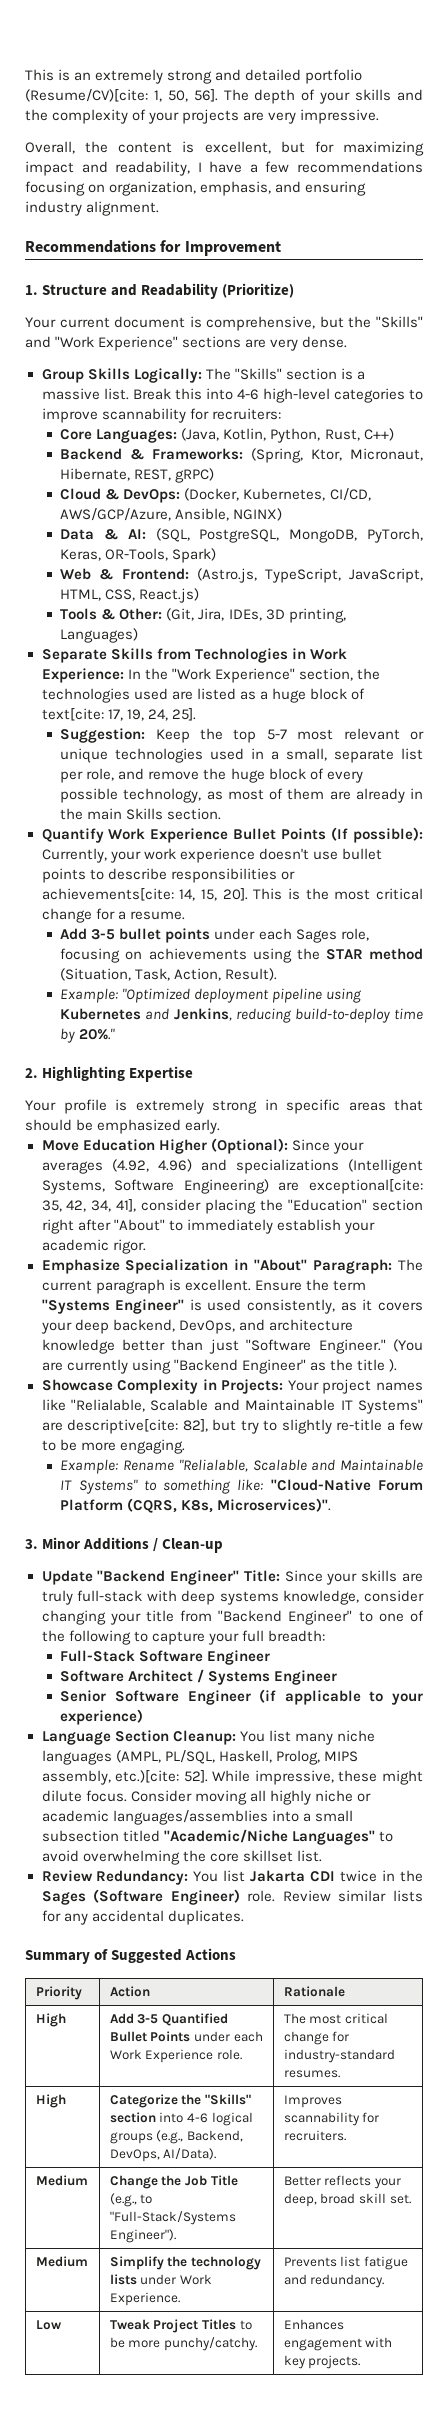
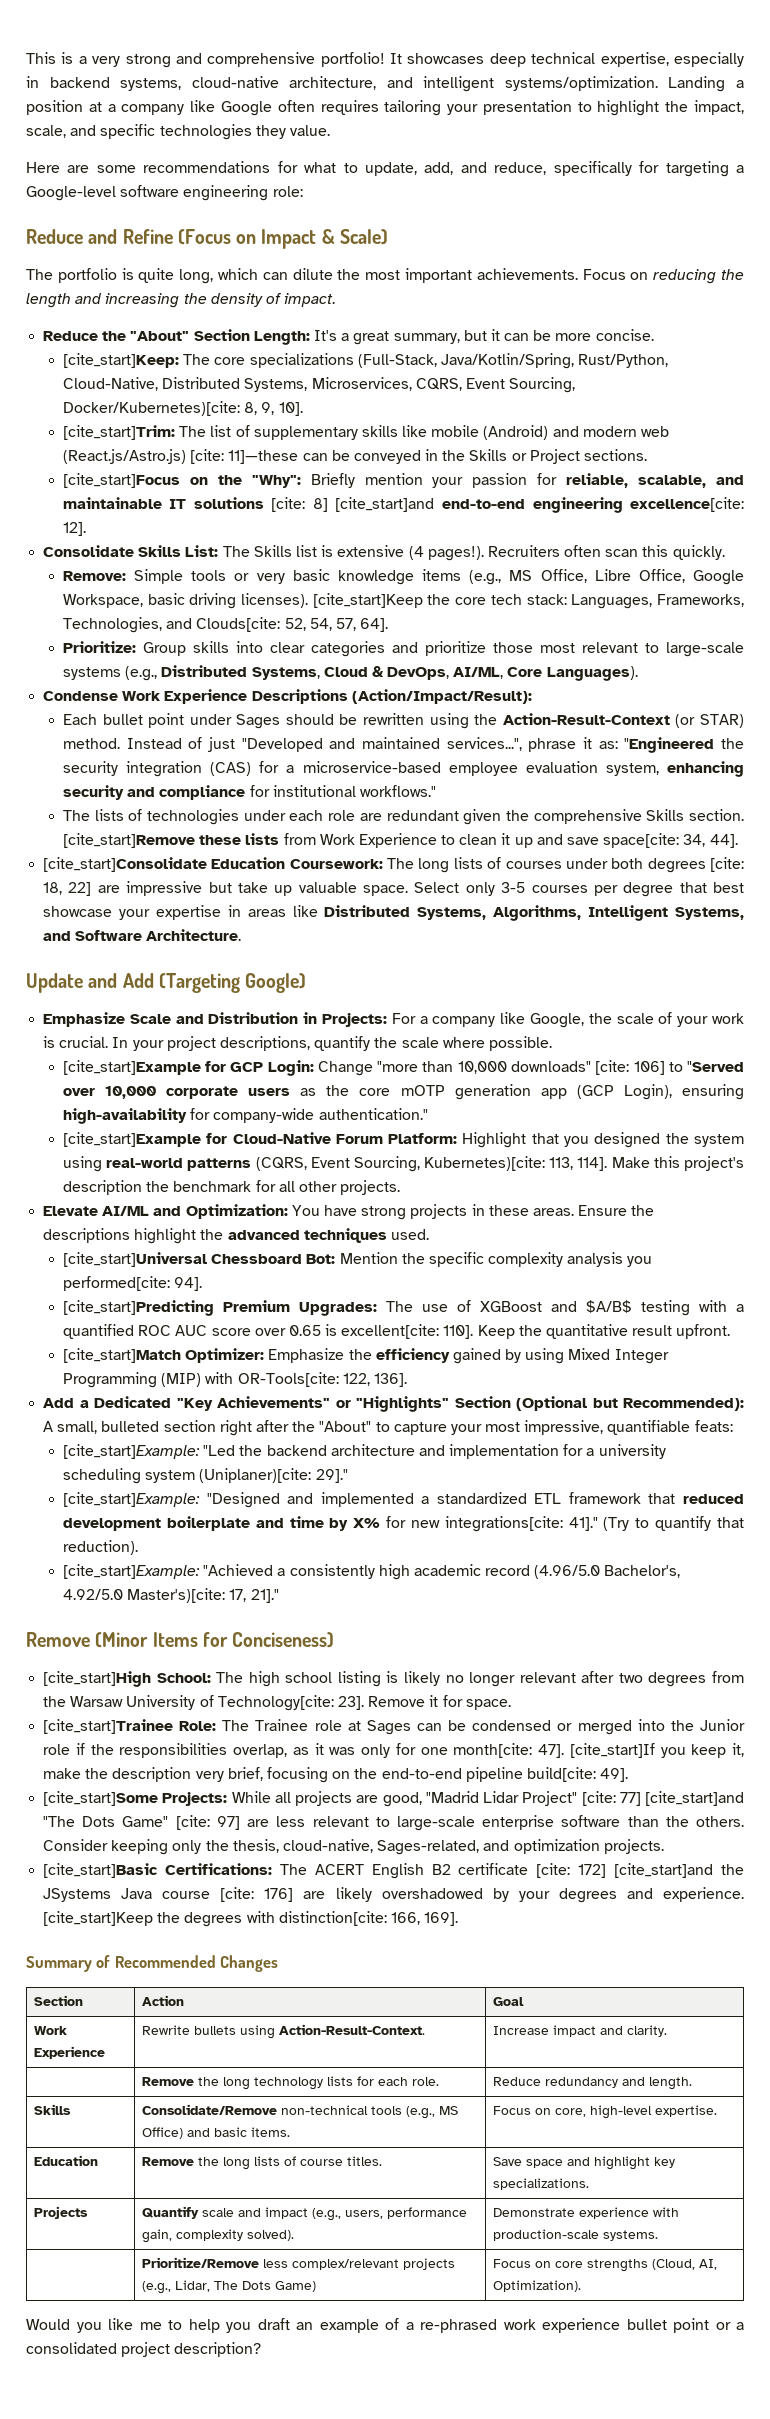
- This is an extremely strong and detailed portfolio (Resume/CV)[cite: 1, 50, 56]. The depth of your skills and the complexity of your projects are very impressive.
- Overall, the content is excellent, but for maximizing impact and readability, I have a few recommendations focusing on organization, emphasis, and ensuring industry alignment.
- Recommendations for Improvement
- 1. Structure and Readability (Prioritize)
- Your current document is comprehensive, but the "Skills" and "Work Experience" sections are very dense.
- Group Skills Logically: The "Skills" section is a massive list. Break this into 4-6 high-level categories to improve scannability for recruiters:
- Core Languages: (Java, Kotlin, Python, Rust, C++)
- Backend & Frameworks: (Spring, Ktor, Micronaut, Hibernate, REST, gRPC)
- Cloud & DevOps: (Docker, Kubernetes, CI/CD, AWS/GCP/Azure, Ansible, NGINX)
- Data & AI: (SQL, PostgreSQL, MongoDB, PyTorch, Keras, OR-Tools, Spark)
- Web & Frontend: (Astro.js, TypeScript, JavaScript, HTML, CSS, React.js)
- Tools & Other: (Git, Jira, IDEs, 3D printing, Languages)
- Separate Skills from Technologies in Work Experience: In the "Work Experience" section, the technologies used are listed as a huge block of text[cite: 17, 19, 24, 25].
- Suggestion: Keep the top 5-7 most relevant or unique technologies used in a small, separate list per role, and remove the huge block of every possible technology, as most of them are already in the main Skills section.
- Quantify Work Experience Bullet Points (If possible): Currently, your work experience doesn't use bullet points to describe responsibilities or achievements[cite: 14, 15, 20]. This is the most critical change for a resume.
- Add 3-5 bullet points under each Sages role, focusing on achievements using the STAR method (Situation, Task, Action, Result).
- Example: "Optimized deployment pipeline using Kubernetes and Jenkins, reducing build-to-deploy time by 20%."
- 2. Highlighting Expertise
- Your profile is extremely strong in specific areas that should be emphasized early.
- Move Education Higher (Optional): Since your averages (4.92, 4.96) and specializations (Intelligent Systems, Software Engineering) are exceptional[cite: 35, 42, 34, 41], consider placing the "Education" section right after "About" to immediately establish your academic rigor.
- Emphasize Specialization in "About" Paragraph: The current paragraph is excellent. Ensure the term "Systems Engineer" is used consistently, as it covers your deep backend, DevOps, and architecture knowledge better than just "Software Engineer." (You are currently using "Backend Engineer" as the title ).
- Showcase Complexity in Projects: Your project names like "Relialable, Scalable and Maintainable IT Systems" are descriptive[cite: 82], but try to slightly re-title a few to be more engaging.
- Example: Rename "Relialable, Scalable and Maintainable IT Systems" to something like: "Cloud-Native Forum Platform (CQRS, K8s, Microservices)".
- 3. Minor Additions / Clean-up
- Update "Backend Engineer" Title: Since your skills are truly full-stack with deep systems knowledge, consider changing your title from "Backend Engineer" to one of the following to capture your full breadth:
- Full-Stack Software Engineer
- Software Architect / Systems Engineer
- Senior Software Engineer (if applicable to your experience)
- Language Section Cleanup: You list many niche languages (AMPL, PL/SQL, Haskell, Prolog, MIPS assembly, etc.)[cite: 52]. While impressive, these might dilute focus. Consider moving all highly niche or academic languages/assemblies into a small subsection titled "Academic/Niche Languages" to avoid overwhelming the core skillset list.
- Review Redundancy: You list Jakarta CDI twice in the Sages (Software Engineer) role. Review similar lists for any accidental duplicates.
- Summary of Suggested Actions
- Priority | Action | Rationale
- High | Add 3-5 Quantified Bullet Points under each Work Experience role. | The most critical change for industry-standard resumes.
- High | Categorize the "Skills" section into 4-6 logical groups (e.g., Backend, DevOps, AI/Data). | Improves scannability for recruiters.
- Medium | Change the Job Title (e.g., to "Full-Stack/Systems Engineer"). | Better reflects your deep, broad skill set.
- Medium | Simplify the technology lists under Work Experience. | Prevents list fatigue and redundancy.
- Low | Tweak Project Titles to be more punchy/catchy. | Enhances engagement with key projects.
+ This is a very strong and comprehensive portfolio! It showcases deep technical expertise, especially in backend systems, cloud-native architecture, and intelligent systems/optimization. Landing a position at a company like Google often requires tailoring your presentation to highlight the impact, scale, and specific technologies they value.
+ Here are some recommendations for what to update, add, and reduce, specifically for targeting a Google-level software engineering role:
+ Reduce and Refine (Focus on Impact & Scale)
+ The portfolio is quite long, which can dilute the most important achievements. Focus on reducing the length and increasing the density of impact.
+ Reduce the "About" Section Length: It's a great summary, but it can be more concise.
+ [cite_start]Keep: The core specializations (Full-Stack, Java/Kotlin/Spring, Rust/Python, Cloud-Native, Distributed Systems, Microservices, CQRS, Event Sourcing, Docker/Kubernetes)[cite: 8, 9, 10].
+ [cite_start]Trim: The list of supplementary skills like mobile (Android) and modern web (React.js/Astro.js) [cite: 11]—these can be conveyed in the Skills or Project sections.
+ [cite_start]Focus on the "Why": Briefly mention your passion for reliable, scalable, and maintainable IT solutions [cite: 8] [cite_start]and end-to-end engineering excellence[cite: 12].
+ Consolidate Skills List: The Skills list is extensive (4 pages!). Recruiters often scan this quickly.
+ Remove: Simple tools or very basic knowledge items (e.g., MS Office, Libre Office, Google Workspace, basic driving licenses). [cite_start]Keep the core tech stack: Languages, Frameworks, Technologies, and Clouds[cite: 52, 54, 57, 64].
+ Prioritize: Group skills into clear categories and prioritize those most relevant to large-scale systems (e.g., Distributed Systems, Cloud & DevOps, AI/ML, Core Languages).
+ Condense Work Experience Descriptions (Action/Impact/Result):
+ Each bullet point under Sages should be rewritten using the Action-Result-Context (or STAR) method. Instead of just "Developed and maintained services...", phrase it as: "Engineered the security integration (CAS) for a microservice-based employee evaluation system, enhancing security and compliance for institutional workflows."
+ The lists of technologies under each role are redundant given the comprehensive Skills section. [cite_start]Remove these lists from Work Experience to clean it up and save space[cite: 34, 44].
+ [cite_start]Consolidate Education Coursework: The long lists of courses under both degrees [cite: 18, 22] are impressive but take up valuable space. Select only 3-5 courses per degree that best showcase your expertise in areas like Distributed Systems, Algorithms, Intelligent Systems, and Software Architecture.
+ Update and Add (Targeting Google)
+ Emphasize Scale and Distribution in Projects: For a company like Google, the scale of your work is crucial. In your project descriptions, quantify the scale where possible.
+ [cite_start]Example for GCP Login: Change "more than 10,000 downloads" [cite: 106] to "Served over 10,000 corporate users as the core mOTP generation app (GCP Login), ensuring high-availability for company-wide authentication."
+ [cite_start]Example for Cloud-Native Forum Platform: Highlight that you designed the system using real-world patterns (CQRS, Event Sourcing, Kubernetes)[cite: 113, 114]. Make this project's description the benchmark for all other projects.
+ Elevate AI/ML and Optimization: You have strong projects in these areas. Ensure the descriptions highlight the advanced techniques used.
+ [cite_start]Universal Chessboard Bot: Mention the specific complexity analysis you performed[cite: 94].
+ [cite_start]Predicting Premium Upgrades: The use of XGBoost and $A/B$ testing with a quantified ROC AUC score over 0.65 is excellent[cite: 110]. Keep the quantitative result upfront.
+ [cite_start]Match Optimizer: Emphasize the efficiency gained by using Mixed Integer Programming (MIP) with OR-Tools[cite: 122, 136].
+ Add a Dedicated "Key Achievements" or "Highlights" Section (Optional but Recommended): A small, bulleted section right after the "About" to capture your most impressive, quantifiable feats:
+ [cite_start]Example: "Led the backend architecture and implementation for a university scheduling system (Uniplaner)[cite: 29]."
+ [cite_start]Example: "Designed and implemented a standardized ETL framework that reduced development boilerplate and time by X% for new integrations[cite: 41]." (Try to quantify that reduction).
+ [cite_start]Example: "Achieved a consistently high academic record (4.96/5.0 Bachelor's, 4.92/5.0 Master's)[cite: 17, 21]."
+ Remove (Minor Items for Conciseness)
+ [cite_start]High School: The high school listing is likely no longer relevant after two degrees from the Warsaw University of Technology[cite: 23]. Remove it for space.
+ [cite_start]Trainee Role: The Trainee role at Sages can be condensed or merged into the Junior role if the responsibilities overlap, as it was only for one month[cite: 47]. [cite_start]If you keep it, make the description very brief, focusing on the end-to-end pipeline build[cite: 49].
+ [cite_start]Some Projects: While all projects are good, "Madrid Lidar Project" [cite: 77] [cite_start]and "The Dots Game" [cite: 97] are less relevant to large-scale enterprise software than the others. Consider keeping only the thesis, cloud-native, Sages-related, and optimization projects.
+ [cite_start]Basic Certifications: The ACERT English B2 certificate [cite: 172] [cite_start]and the JSystems Java course [cite: 176] are likely overshadowed by your degrees and experience. [cite_start]Keep the degrees with distinction[cite: 166, 169].
+ Summary of Recommended Changes
+ Section | Action | Goal
+ Work Experience | Rewrite bullets using Action-Result-Context. | Increase impact and clarity.
+ | Remove the long technology lists for each role. | Reduce redundancy and length.
+ Skills | Consolidate/Remove non-technical tools (e.g., MS Office) and basic items. | Focus on core, high-level expertise.
+ Education | Remove the long lists of course titles. | Save space and highlight key specializations.
+ Projects | Quantify scale and impact (e.g., users, performance gain, complexity solved). | Demonstrate experience with production-scale systems.
+ | Prioritize/Remove less complex/relevant projects (e.g., Lidar, The Dots Game) | Focus on core strengths (Cloud, AI, Optimization).
+ Would you like me to help you draft an example of a re-phrased work experience bullet point or a consolidated project description?

